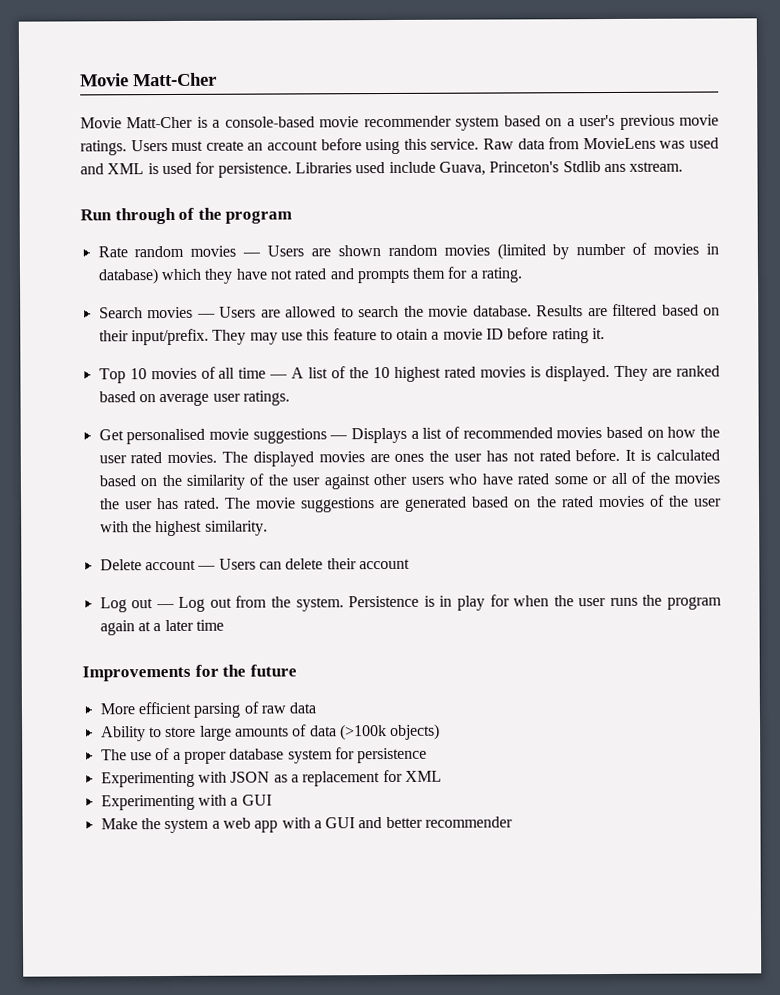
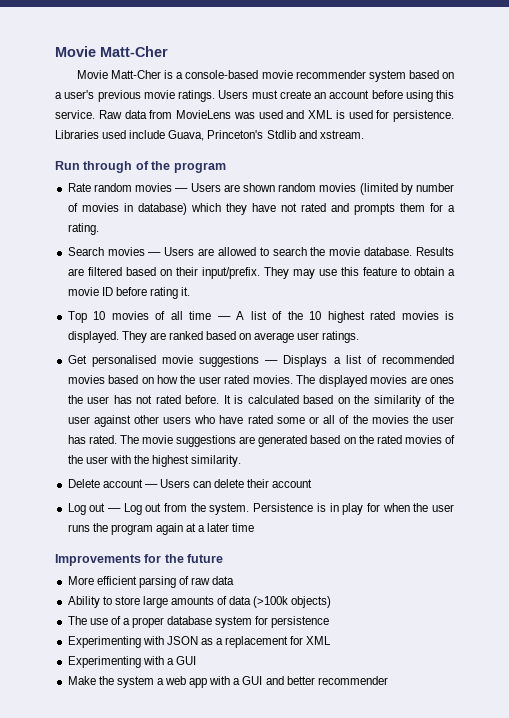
- Libraries used include Guava, Princeton's Stdlib ans xstream.
+ Libraries used include Guava, Princeton's Stdlib and xstream.
- They may use this feature to otain a movie ID before rating it.
+ They may use this feature to obtain a movie ID before rating it.

